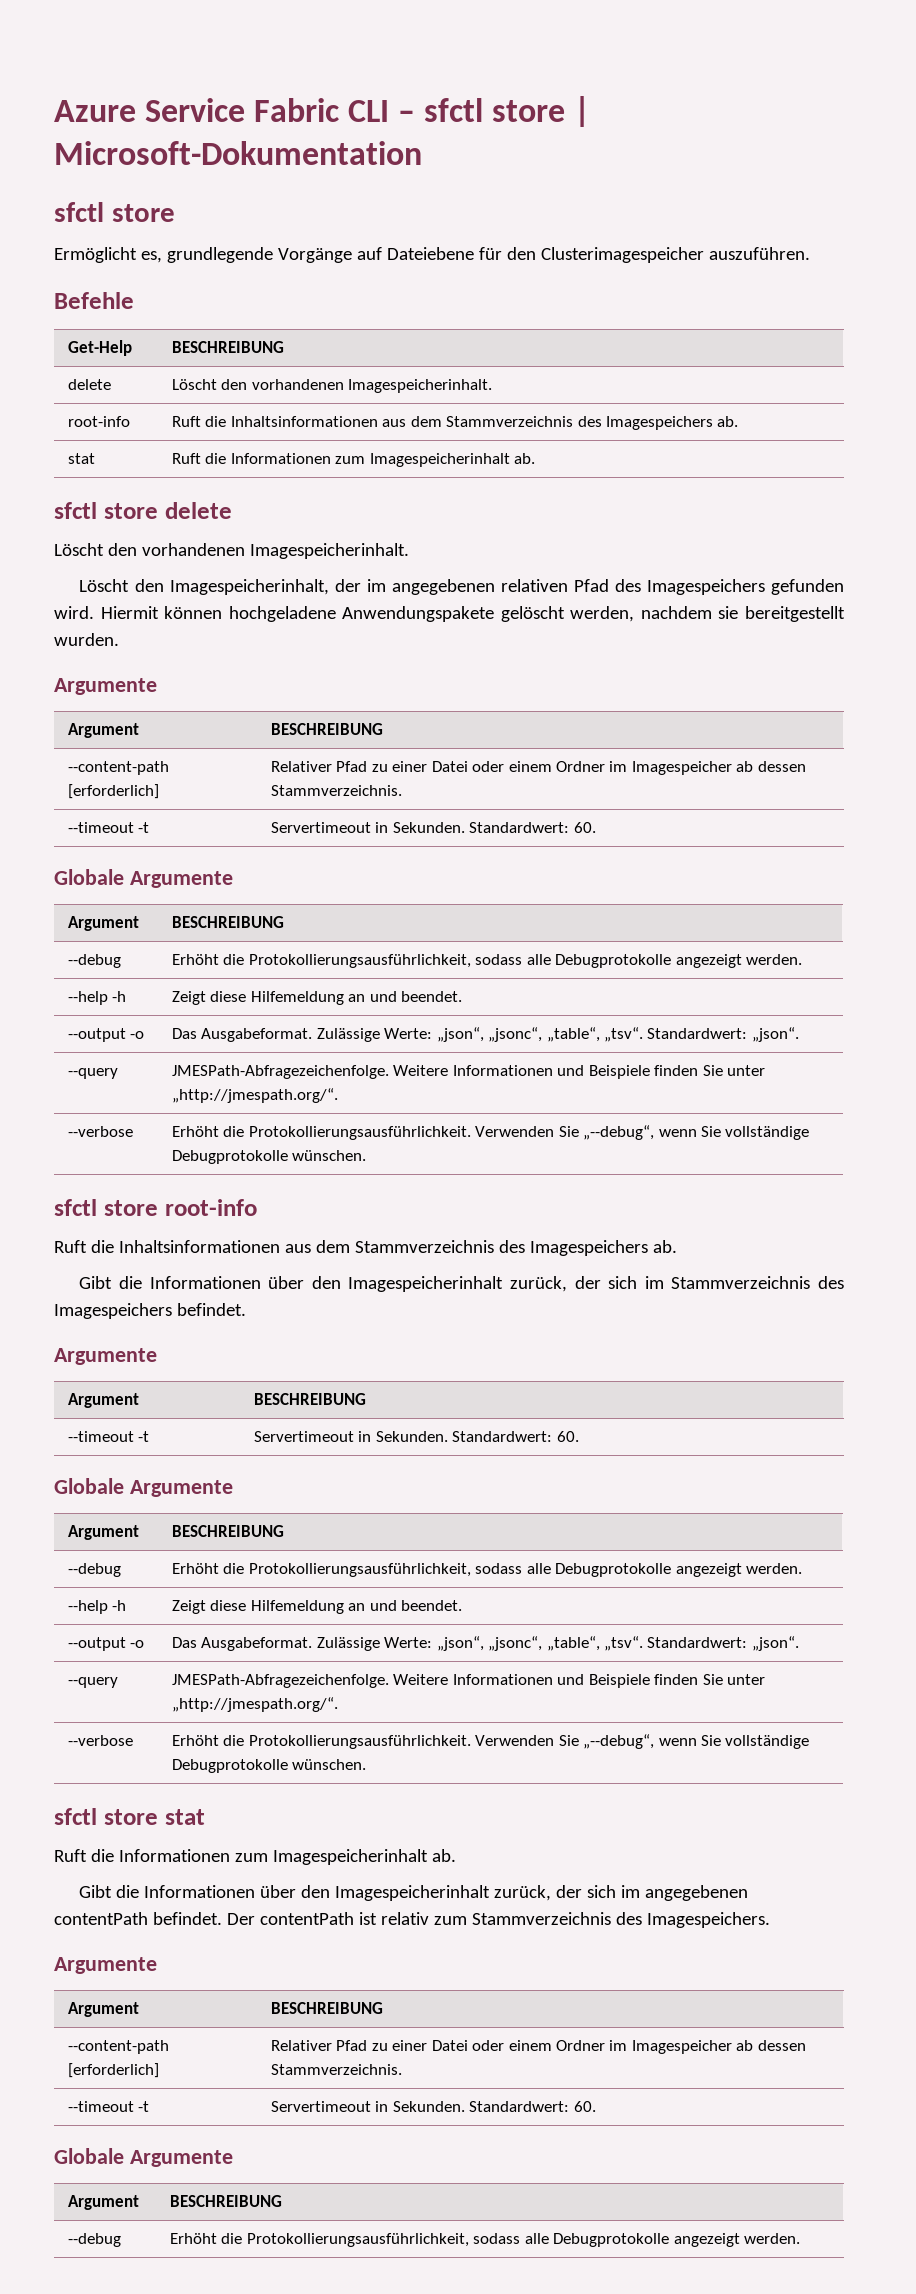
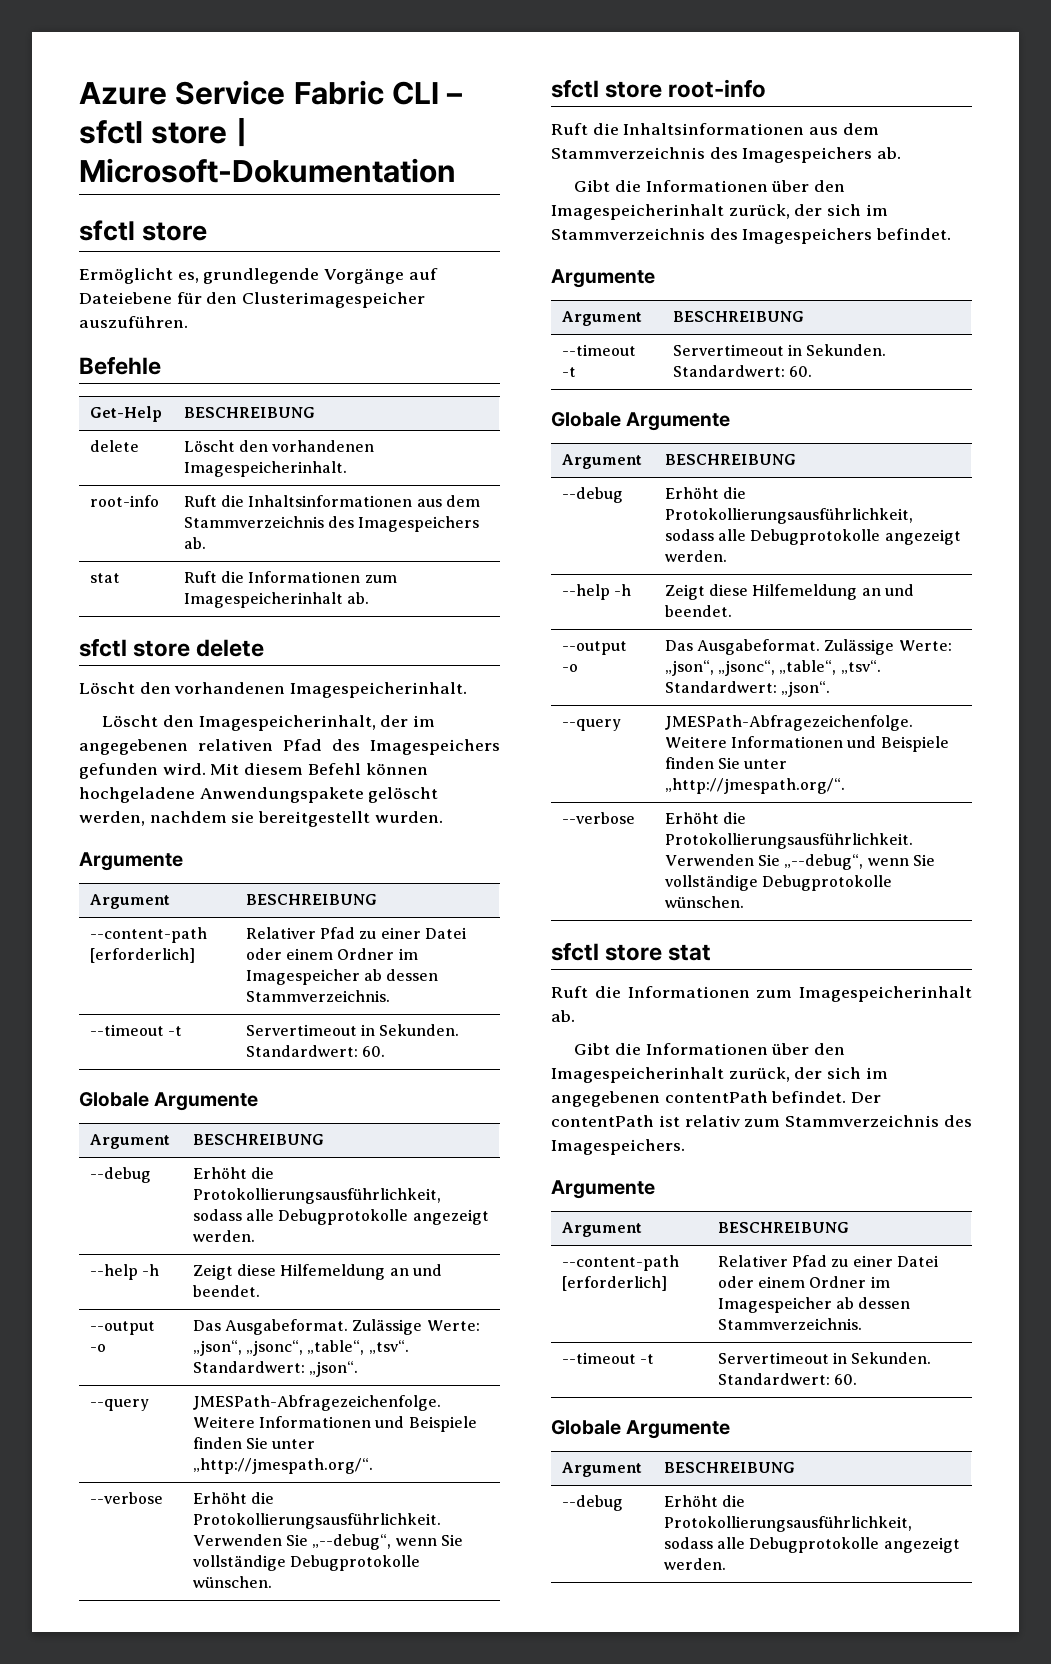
- Hiermit können hochgeladene Anwendungspakete gelöscht werden, nachdem sie bereitgestellt wurden.
+ Mit diesem Befehl können hochgeladene Anwendungspakete gelöscht werden, nachdem sie bereitgestellt wurden.

